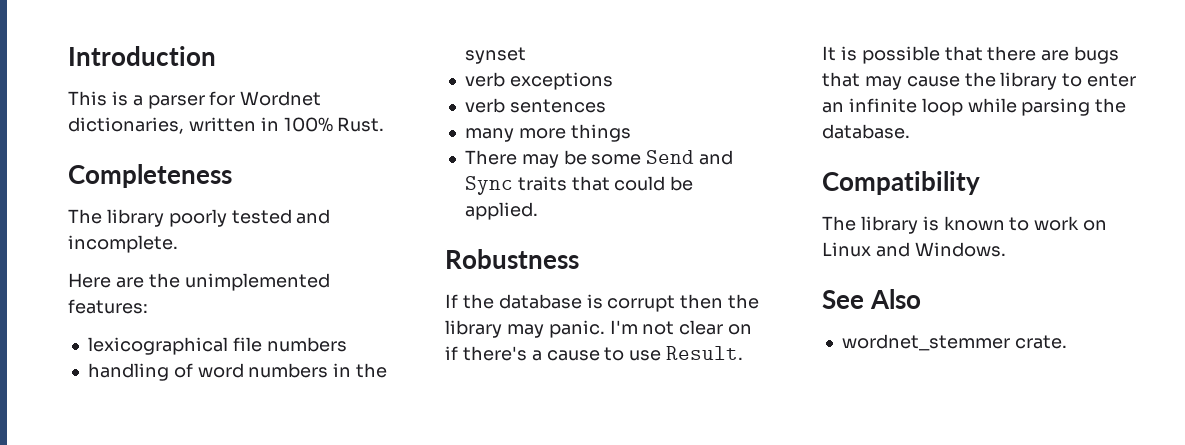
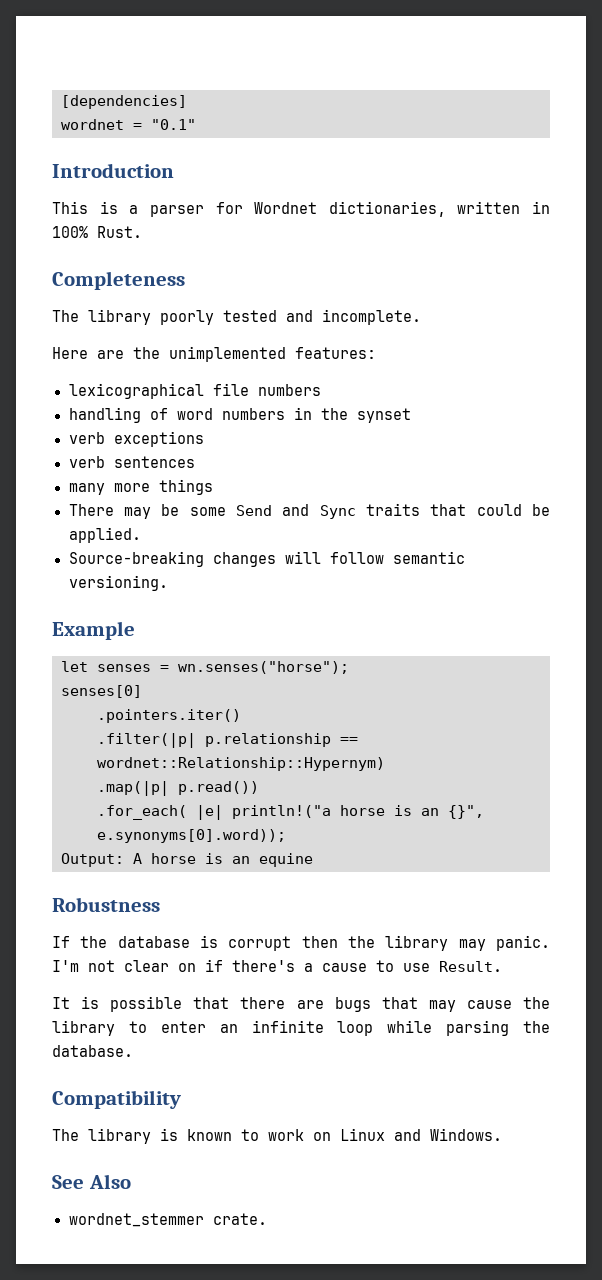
+ [dependencies]
+ wordnet = "0.1"
+ Source-breaking changes will follow semantic versioning.
+ Example
+ let senses = wn.senses("horse");
+ senses[0]
+ .pointers.iter()
+ .filter(|p| p.relationship == wordnet::Relationship::Hypernym)
+ .map(|p| p.read())
+ .for_each( |e| println!("a horse is an {}", e.synonyms[0].word));
+ Output: A horse is an equine

